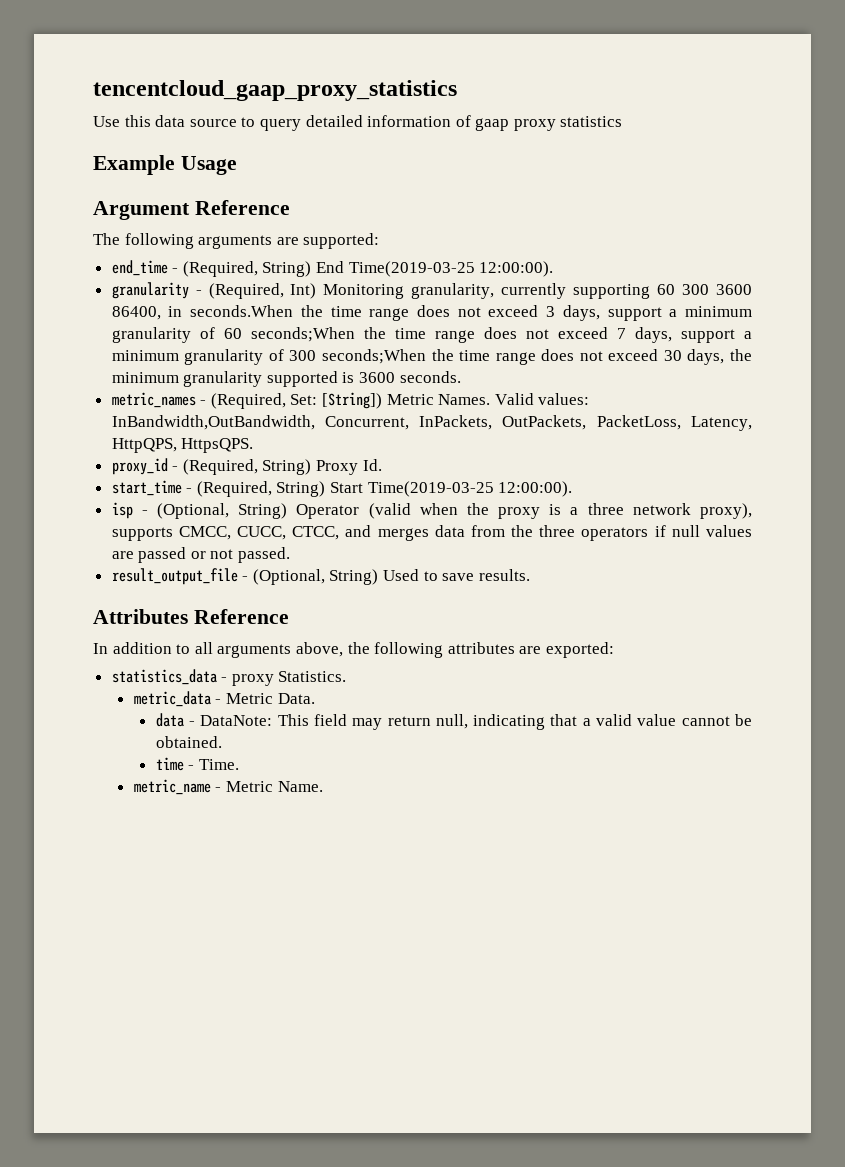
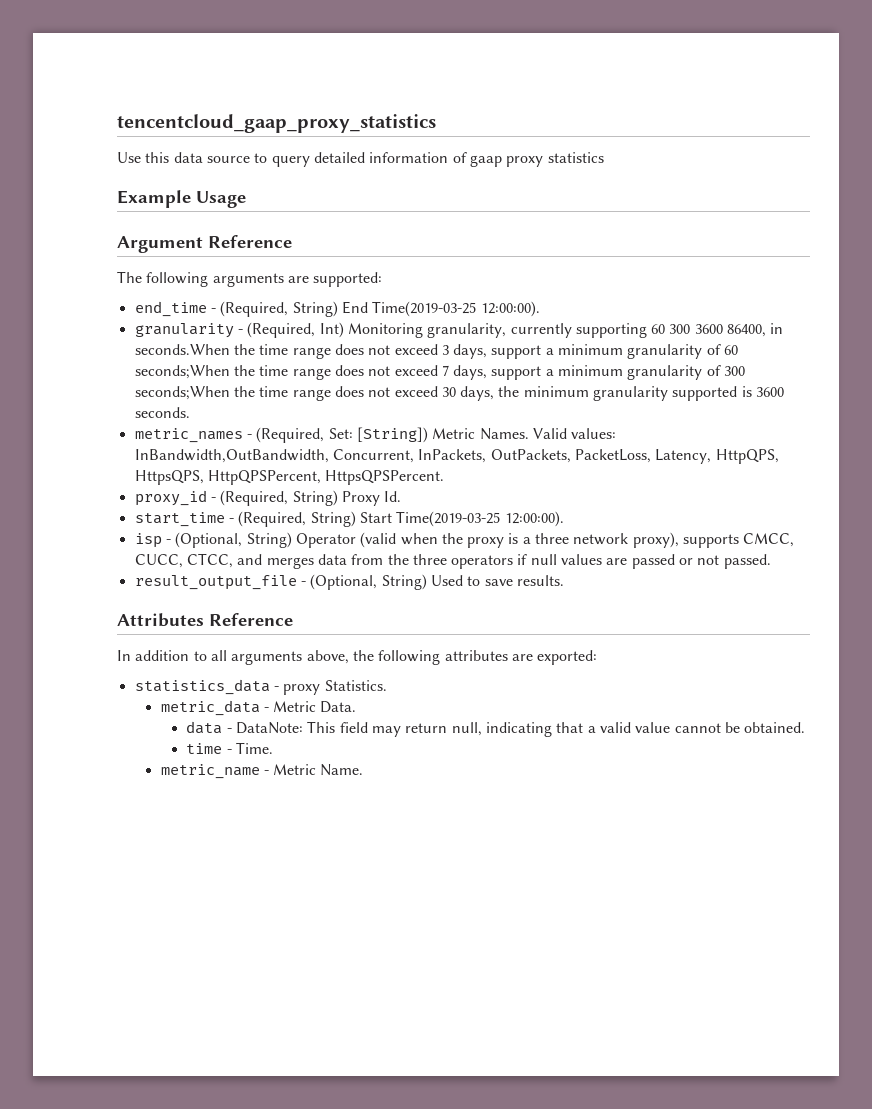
- Valid values: InBandwidth,OutBandwidth, Concurrent, InPackets, OutPackets, PacketLoss, Latency, HttpQPS, HttpsQPS.
+ Valid values: InBandwidth,OutBandwidth, Concurrent, InPackets, OutPackets, PacketLoss, Latency, HttpQPS, HttpsQPS, HttpQPSPercent, HttpsQPSPercent.

